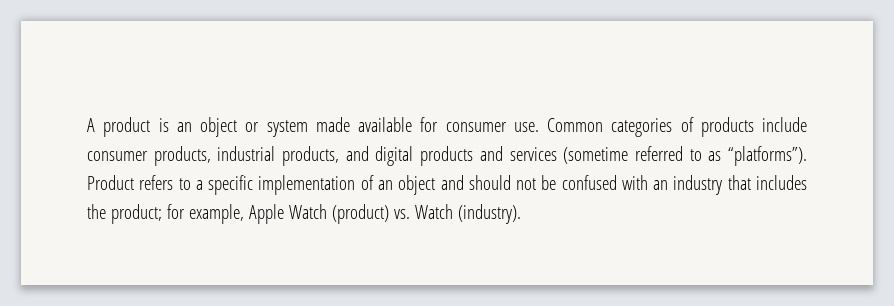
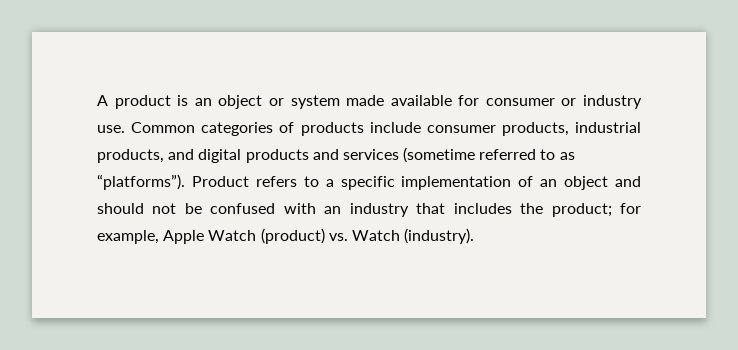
- A product is an object or system made available for consumer use.
+ A product is an object or system made available for consumer or industry use.

